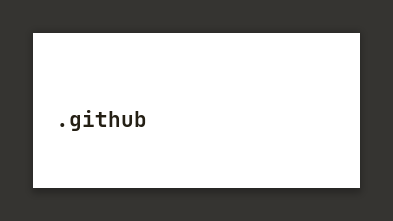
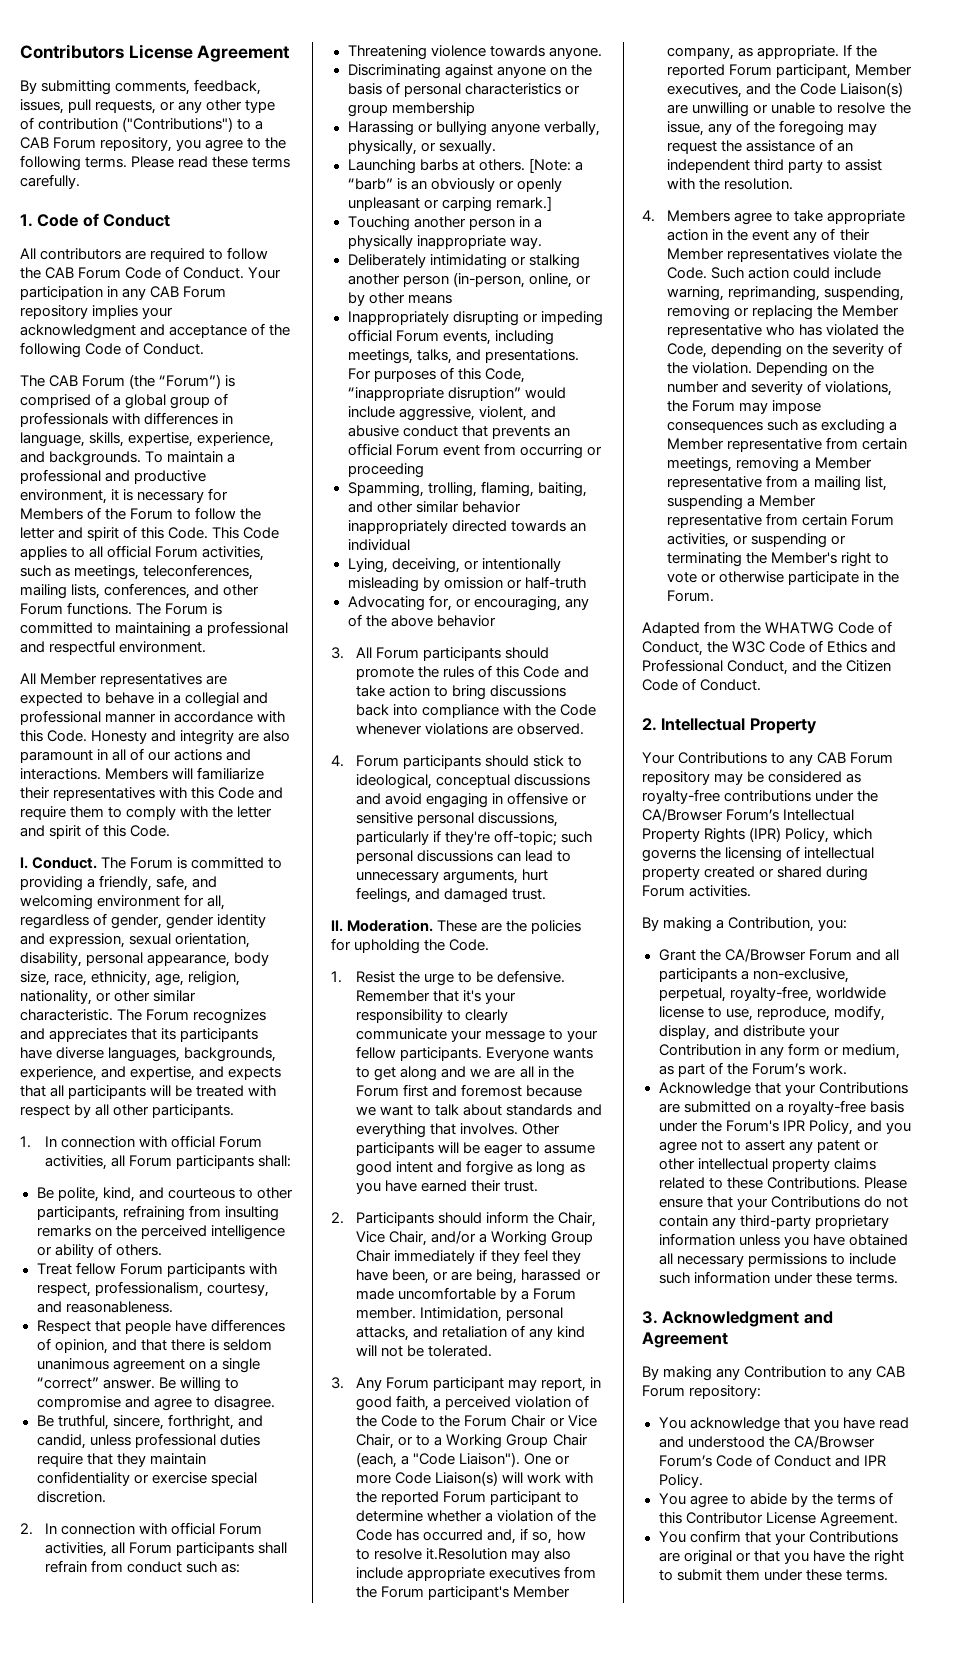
- .github
+ Contributors License Agreement
+ By submitting comments, feedback, issues, pull requests, or any other type of contribution ("Contributions") to a CAB Forum repository, you agree to the following terms. Please read these terms carefully.
+ 1. Code of Conduct
+ All contributors are required to follow the CAB Forum Code of Conduct. Your participation in any CAB Forum repository implies your acknowledgment and acceptance of the following Code of Conduct.
+ The CAB Forum (the “Forum”) is comprised of a global group of professionals with differences in language, skills, expertise, experience, and backgrounds. To maintain a professional and productive environment, it is necessary for Members of the Forum to follow the letter and spirit of this Code. This Code applies to all official Forum activities, such as meetings, teleconferences, mailing lists, conferences, and other Forum functions. The Forum is committed to maintaining a professional and respectful environment.
+ All Member representatives are expected to behave in a collegial and professional manner in accordance with this Code. Honesty and integrity are also paramount in all of our actions and interactions. Members will familiarize their representatives with this Code and require them to comply with the letter and spirit of this Code.
+ I. Conduct. The Forum is committed to providing a friendly, safe, and welcoming environment for all, regardless of gender, gender identity and expression, sexual orientation, disability, personal appearance, body size, race, ethnicity, age, religion, nationality, or other similar characteristic. The Forum recognizes and appreciates that its participants have diverse languages, backgrounds, experience, and expertise, and expects that all participants will be treated with respect by all other participants.
+ 1. In connection with official Forum activities, all Forum participants shall:
+ Be polite, kind, and courteous to other participants, refraining from insulting remarks on the perceived intelligence or ability of others.
+ Treat fellow Forum participants with respect, professionalism, courtesy, and reasonableness.
+ Respect that people have differences of opinion, and that there is seldom unanimous agreement on a single “correct” answer. Be willing to compromise and agree to disagree.
+ Be truthful, sincere, forthright, and candid, unless professional duties require that they maintain confidentiality or exercise special discretion.
+ 2. In connection with official Forum activities, all Forum participants shall refrain from conduct such as:
+ Threatening violence towards anyone.
+ Discriminating against anyone on the basis of personal characteristics or group membership
+ Harassing or bullying anyone verbally, physically, or sexually.
+ Launching barbs at others. [Note: a “barb” is an obviously or openly unpleasant or carping remark.]
+ Touching another person in a physically inappropriate way.
+ Deliberately intimidating or stalking another person (in-person, online, or by other means
+ Inappropriately disrupting or impeding official Forum events, including meetings, talks, and presentations. For purposes of this Code, “inappropriate disruption” would include aggressive, violent, and abusive conduct that prevents an official Forum event from occurring or proceeding
+ Spamming, trolling, flaming, baiting, and other similar behavior inappropriately directed towards an individual
+ Lying, deceiving, or intentionally misleading by omission or half-truth
+ Advocating for, or encouraging, any of the above behavior
+ 3. All Forum participants should promote the rules of this Code and take action to bring discussions back into compliance with the Code whenever violations are observed.
+ 4. Forum participants should stick to ideological, conceptual discussions and avoid engaging in offensive or sensitive personal discussions, particularly if they're off-topic; such personal discussions can lead to unnecessary arguments, hurt feelings, and damaged trust.
+ II. Moderation. These are the policies for upholding the Code.
+ 1. Resist the urge to be defensive. Remember that it's your responsibility to clearly communicate your message to your fellow participants. Everyone wants to get along and we are all in the Forum first and foremost because we want to talk about standards and everything that involves. Other participants will be eager to assume good intent and forgive as long as you have earned their trust.
+ 2. Participants should inform the Chair, Vice Chair, and/or a Working Group Chair immediately if they feel they have been, or are being, harassed or made uncomfortable by a Forum member. Intimidation, personal attacks, and retaliation of any kind will not be tolerated.
+ 3. Any Forum participant may report, in good faith, a perceived violation of the Code to the Forum Chair or Vice Chair, or to a Working Group Chair (each, a "Code Liaison"). One or more Code Liaison(s) will work with the reported Forum participant to determine whether a violation of the Code has occurred and, if so, how to resolve it.Resolution may also include appropriate executives from the Forum participant's Member company, as appropriate. If the reported Forum participant, Member executives, and the Code Liaison(s) are unwilling or unable to resolve the issue, any of the foregoing may request the assistance of an independent third party to assist with the resolution.
+ 4. Members agree to take appropriate action in the event any of their Member representatives violate the Code. Such action could include warning, reprimanding, suspending, removing or replacing the Member representative who has violated the Code, depending on the severity of the violation. Depending on the number and severity of violations, the Forum may impose consequences such as excluding a Member representative from certain meetings, removing a Member representative from a mailing list, suspending a Member representative from certain Forum activities, or suspending or terminating the Member's right to vote or otherwise participate in the Forum.
+ Adapted from the WHATWG Code of Conduct, the W3C Code of Ethics and Professional Conduct, and the Citizen Code of Conduct.
+ 2. Intellectual Property
+ Your Contributions to any CAB Forum repository may be considered as royalty-free contributions under the CA/Browser Forum’s Intellectual Property Rights (IPR) Policy, which governs the licensing of intellectual property created or shared during Forum activities.
+ By making a Contribution, you:
+ Grant the CA/Browser Forum and all participants a non-exclusive, perpetual, royalty-free, worldwide license to use, reproduce, modify, display, and distribute your Contribution in any form or medium, as part of the Forum’s work.
+ Acknowledge that your Contributions are submitted on a royalty-free basis under the Forum's IPR Policy, and you agree not to assert any patent or other intellectual property claims related to these Contributions. Please ensure that your Contributions do not contain any third-party proprietary information unless you have obtained all necessary permissions to include such information under these terms.
+ 3. Acknowledgment and Agreement
+ By making any Contribution to any CAB Forum repository:
+ You acknowledge that you have read and understood the CA/Browser Forum’s Code of Conduct and IPR Policy.
+ You agree to abide by the terms of this Contributor License Agreement.
+ You confirm that your Contributions are original or that you have the right to submit them under these terms.

